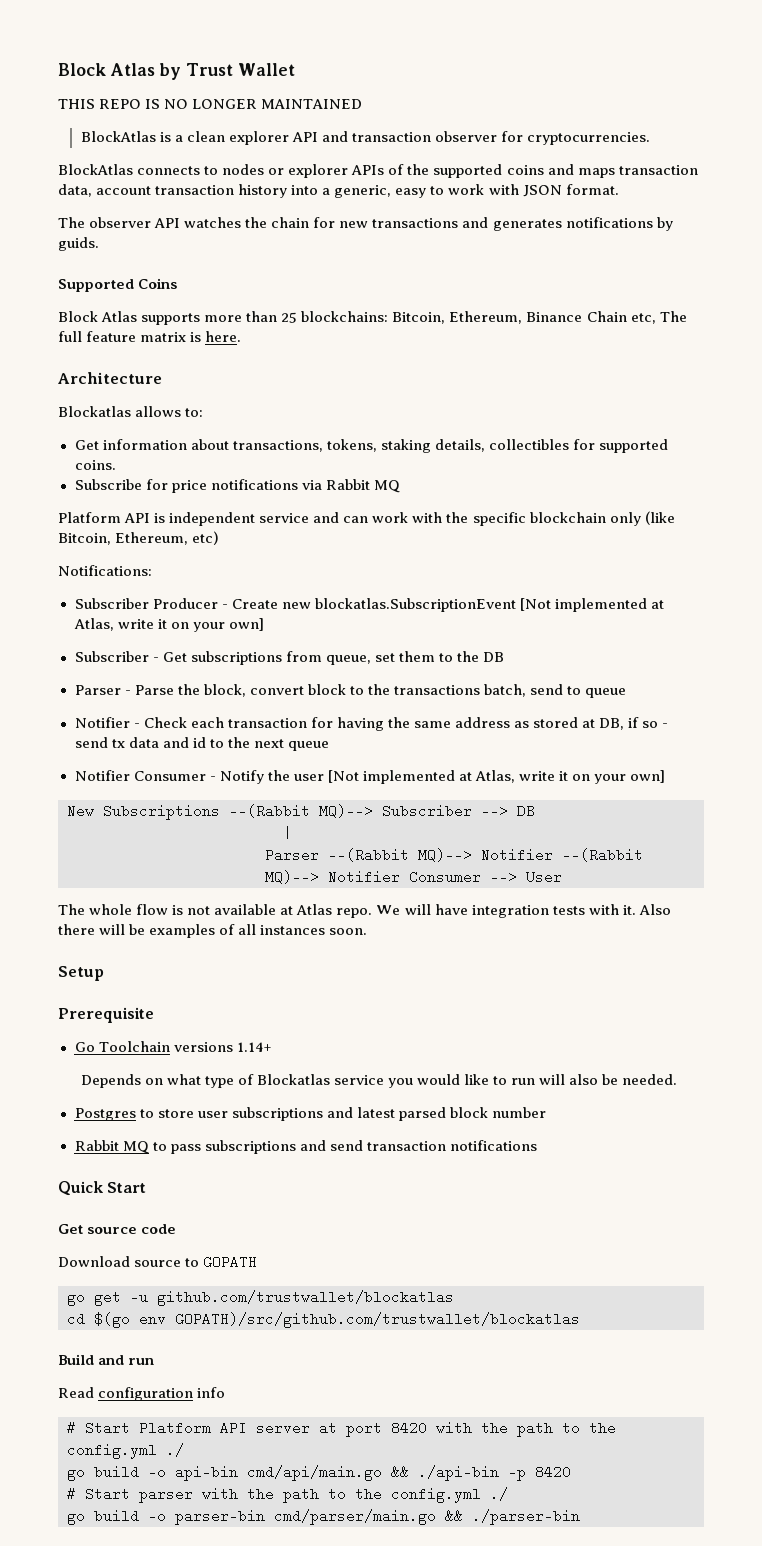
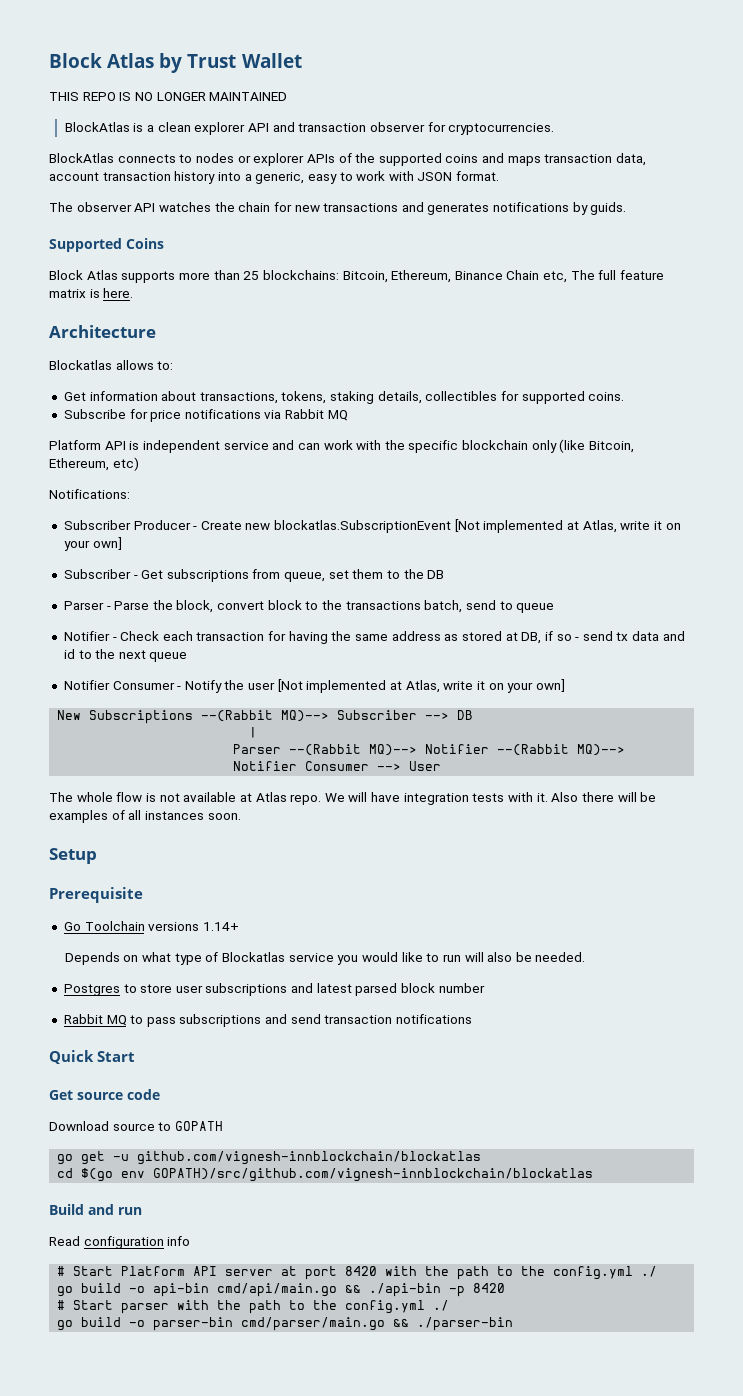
- go get -u github.com/trustwallet/blockatlas
+ go get -u github.com/vignesh-innblockchain/blockatlas
- cd $(go env GOPATH)/src/github.com/trustwallet/blockatlas
+ cd $(go env GOPATH)/src/github.com/vignesh-innblockchain/blockatlas

